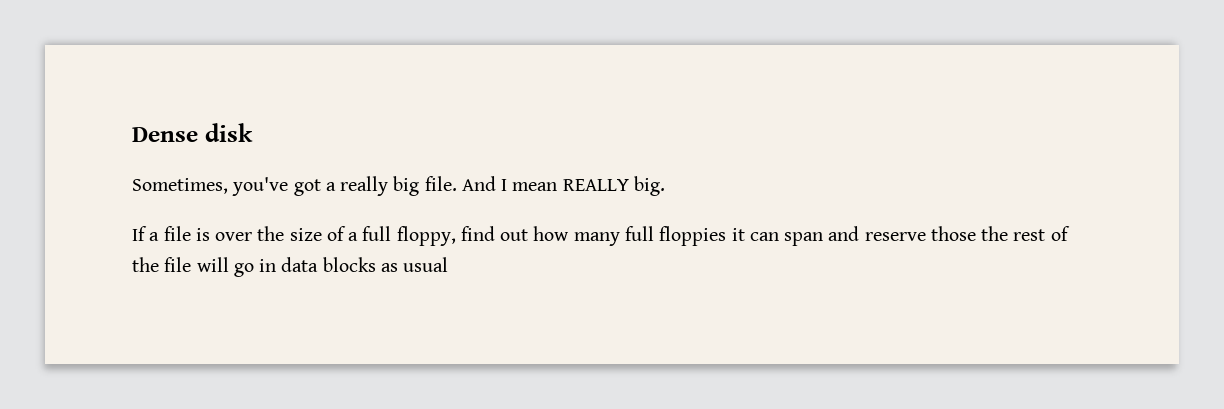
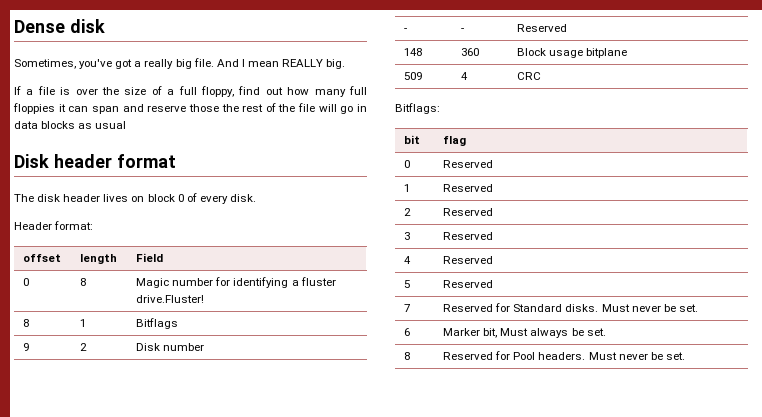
+ Disk header format
+ The disk header lives on block 0 of every disk.
+ Header format:
+ offset | length | Field
+ 0 | 8 | Magic number for identifying a fluster drive.Fluster!
+ 8 | 1 | Bitflags
+ 9 | 2 | Disk number
+ - | - | Reserved
+ 148 | 360 | Block usage bitplane
+ 509 | 4 | CRC
+ Bitflags:
+ bit | flag
+ 0 | Reserved
+ 1 | Reserved
+ 2 | Reserved
+ 3 | Reserved
+ 4 | Reserved
+ 5 | Reserved
+ 7 | Reserved for Standard disks. Must never be set.
+ 6 | Marker bit, Must always be set.
+ 8 | Reserved for Pool headers. Must never be set.

